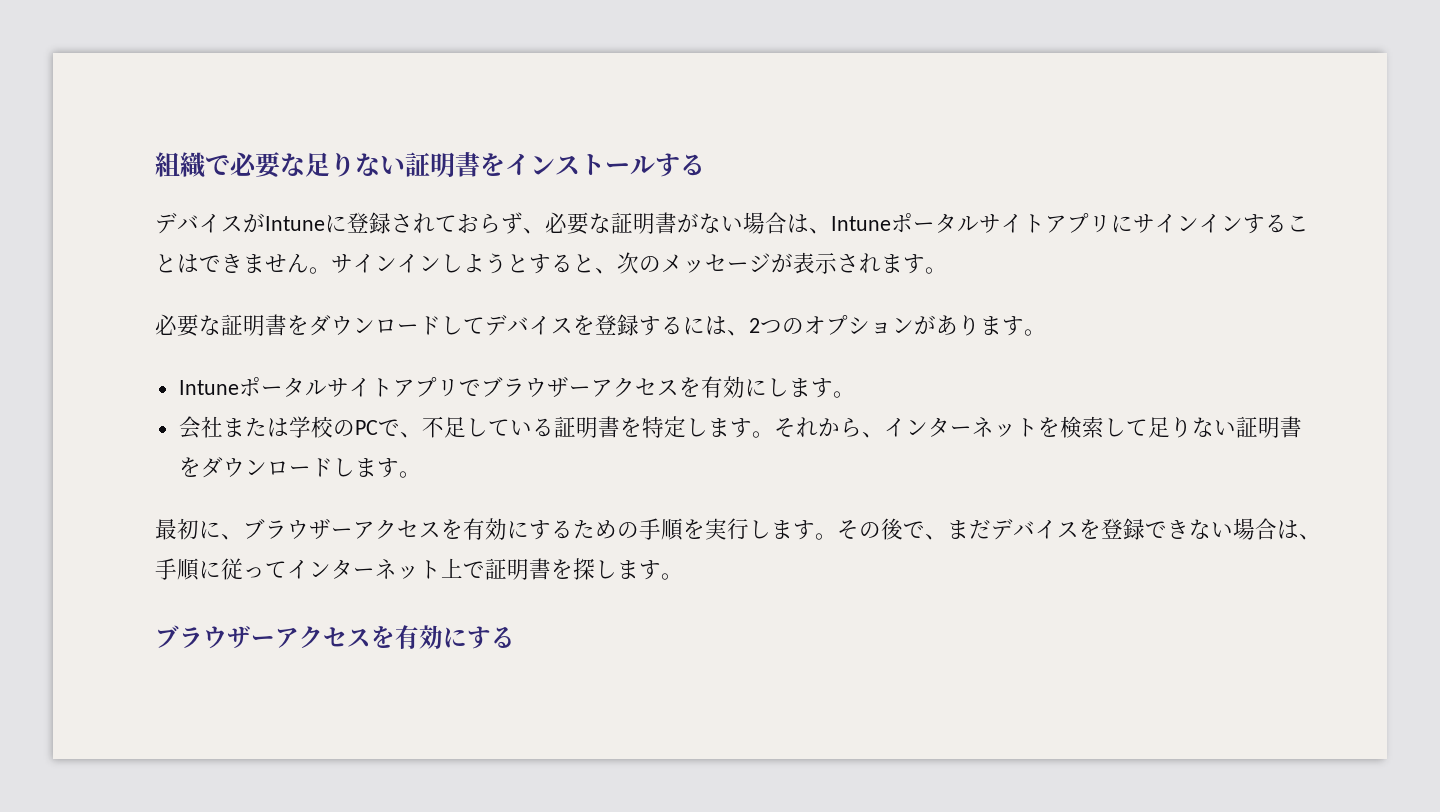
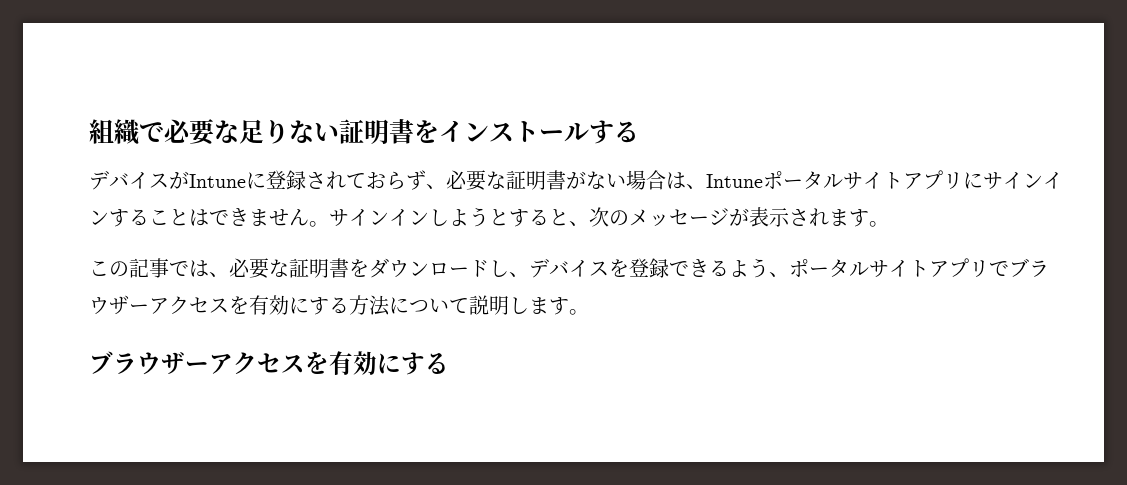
- 必要な証明書をダウンロードしてデバイスを登録するには、2つのオプションがあります。
- Intuneポータルサイトアプリでブラウザーアクセスを有効にします。
- 会社または学校のPCで、不足している証明書を特定します。それから、インターネットを検索して足りない証明書をダウンロードします。
- 最初に、ブラウザーアクセスを有効にするための手順を実行します。その後で、まだデバイスを登録できない場合は、手順に従ってインターネット上で証明書を探します。
+ この記事では、必要な証明書をダウンロードし、デバイスを登録できるよう、ポータルサイトアプリでブラウザーアクセスを有効にする方法について説明します。

